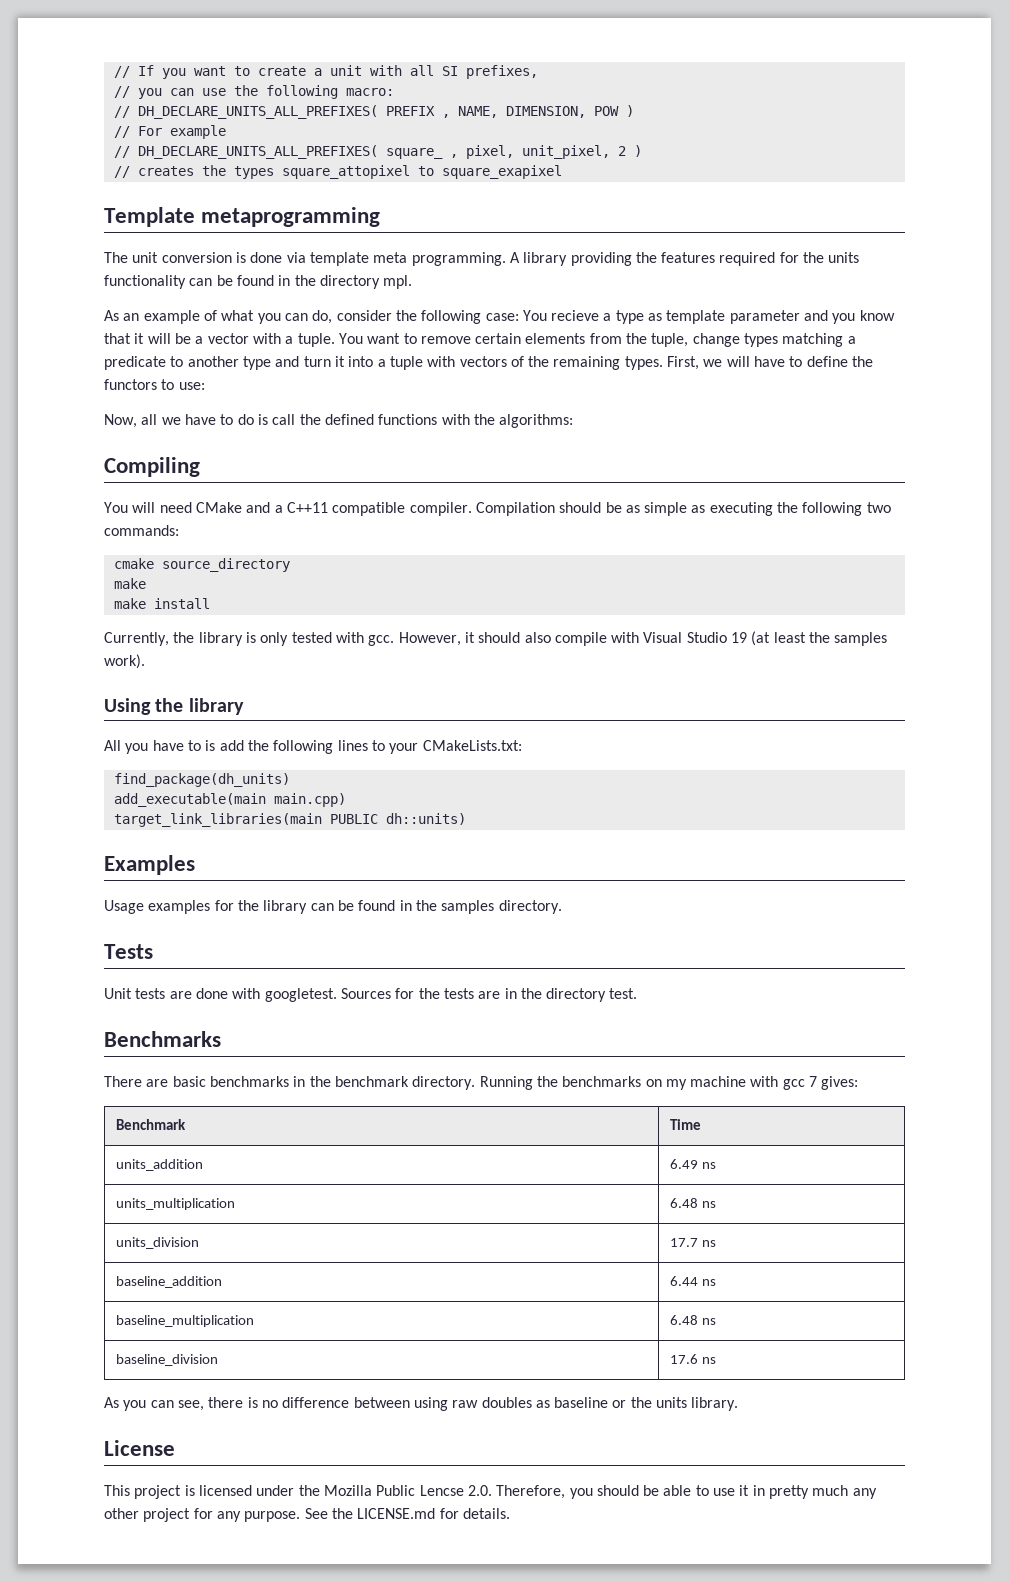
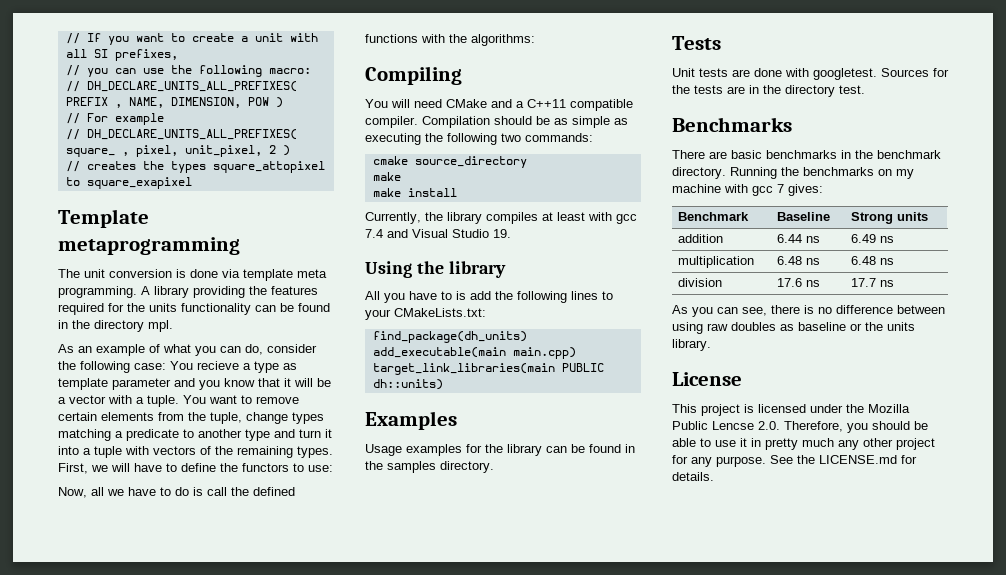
- Currently, the library is only tested with gcc. However, it should also compile with Visual Studio 19 (at least the samples work).
+ Currently, the library compiles at least with gcc 7.4 and Visual Studio 19.
- Benchmark | Time
- units_addition | 6.49 ns
+ Benchmark | Baseline | Strong units
+ addition | 6.44 ns | 6.49 ns
- units_multiplication | 6.48 ns
- units_division | 17.7 ns
+ multiplication | 6.48 ns | 6.48 ns
+ division | 17.6 ns | 17.7 ns
- baseline_addition | 6.44 ns
- baseline_multiplication | 6.48 ns
- baseline_division | 17.6 ns

